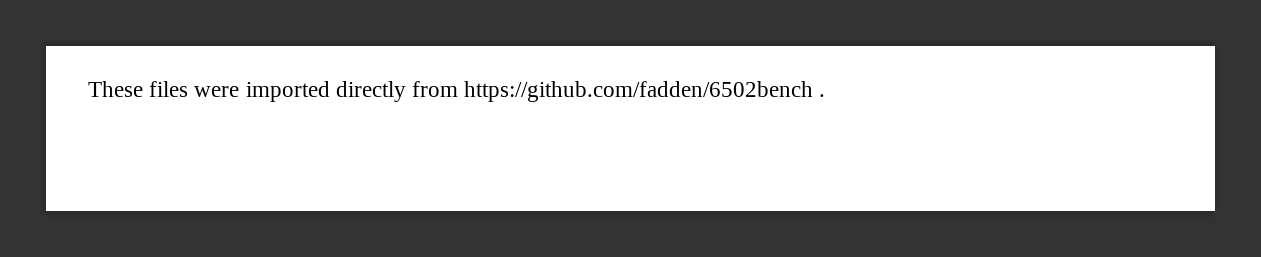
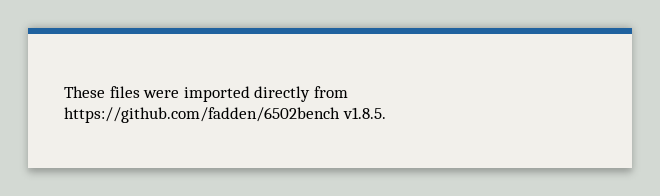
- These files were imported directly from https://github.com/fadden/6502bench .
+ These files were imported directly from https://github.com/fadden/6502bench v1.8.5.

